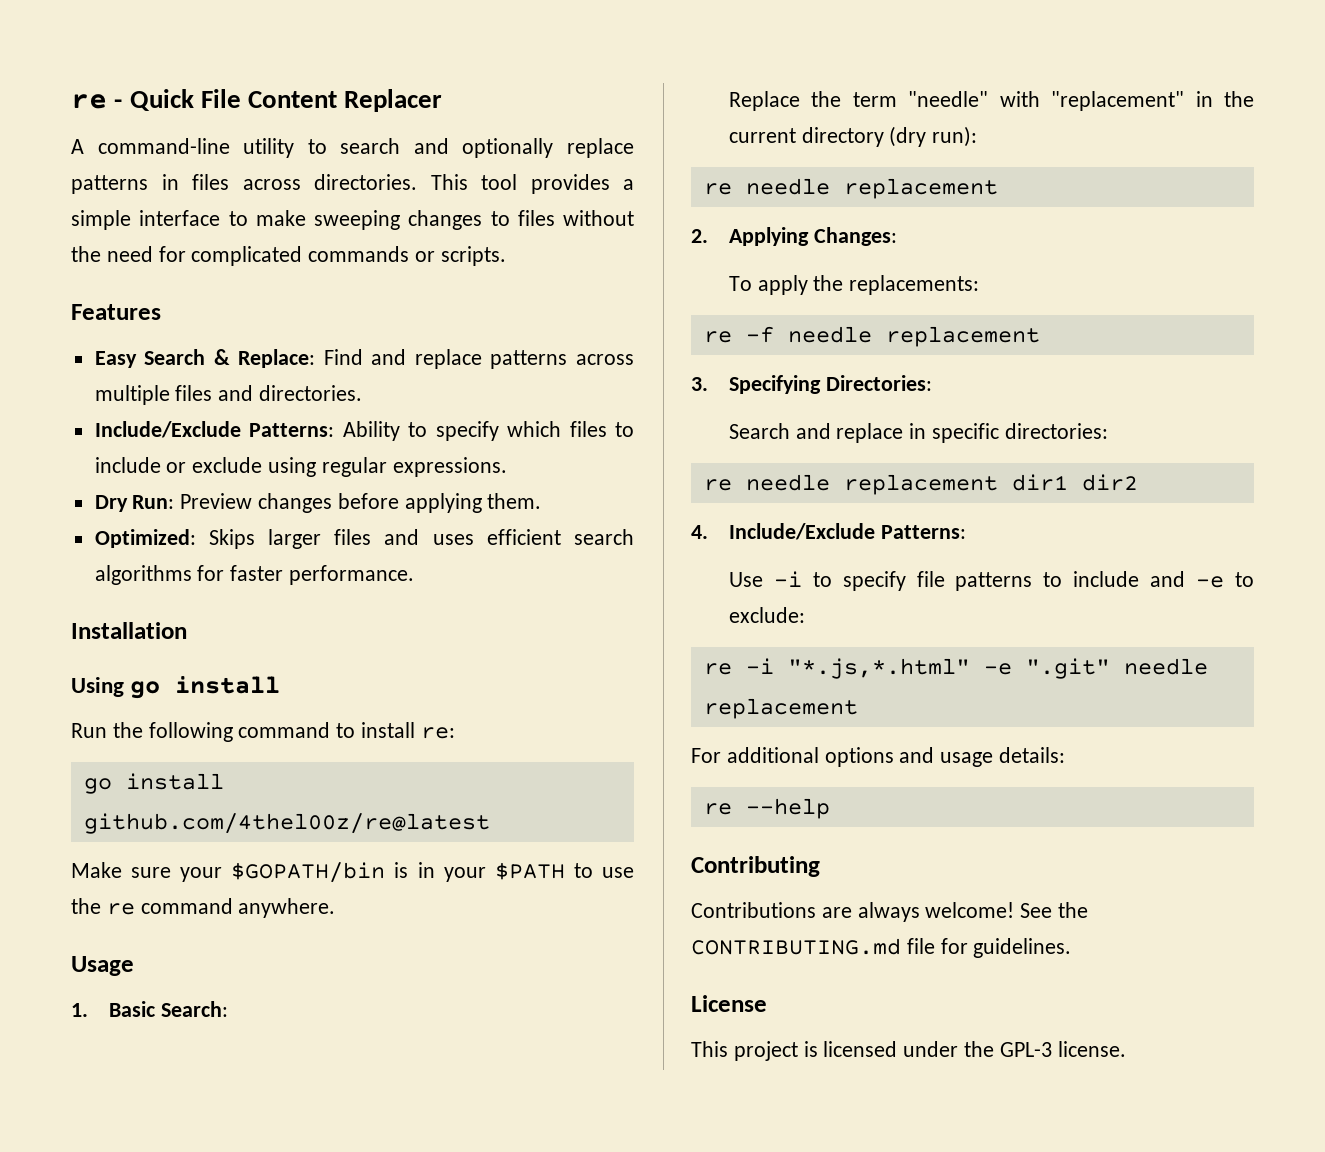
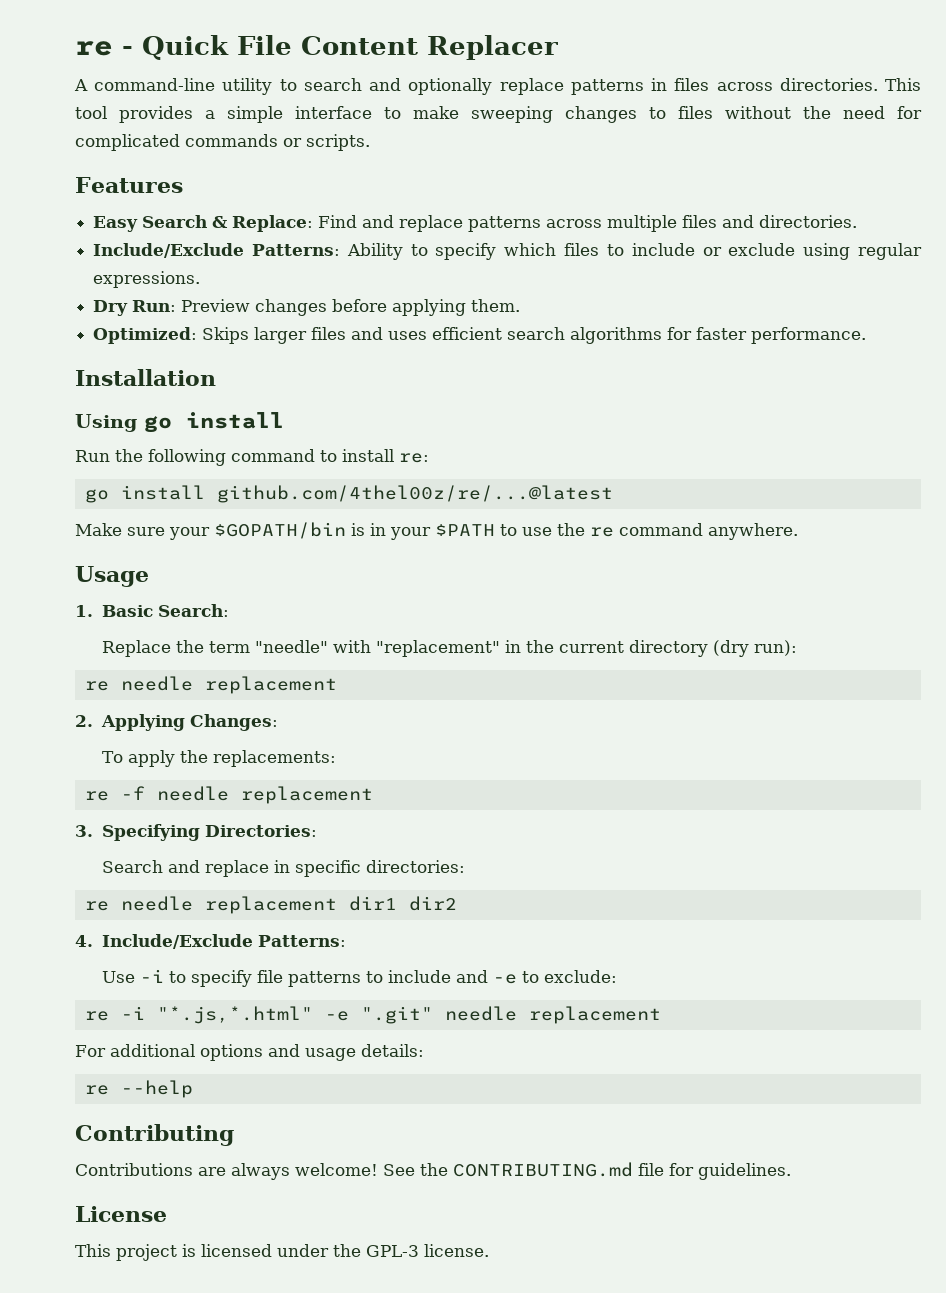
- go install github.com/4thel00z/re@latest
+ go install github.com/4thel00z/re/...@latest

